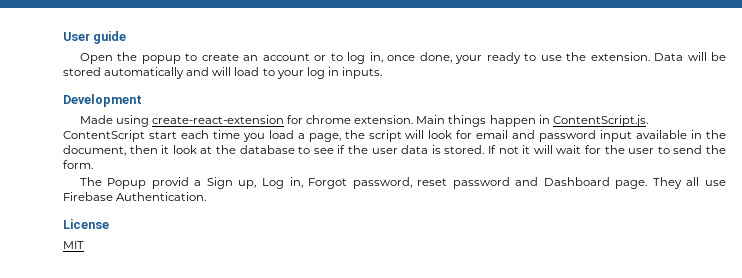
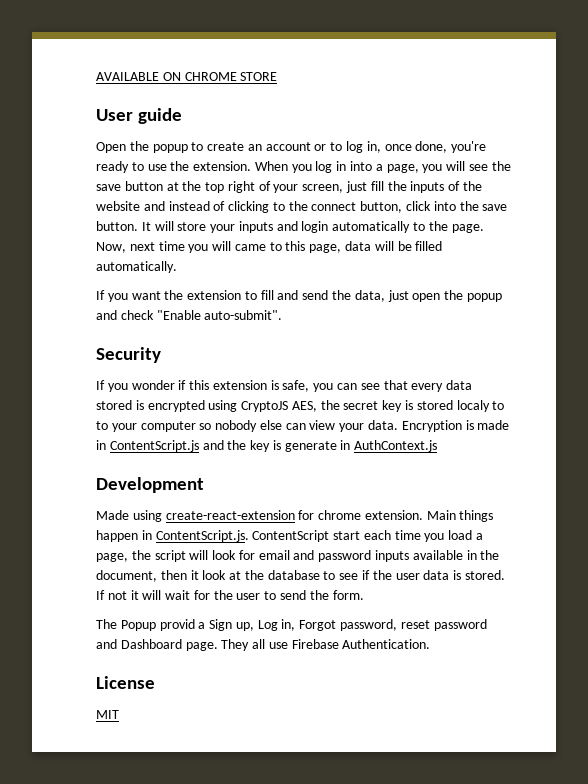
+ AVAILABLE ON CHROME STORE
- Open the popup to create an account or to log in, once done, your ready to use the extension.
+ Open the popup to create an account or to log in, once done, you're ready to use the extension.
- Data will be stored automatically and will load to your log in inputs.
+ When you log in into a page, you will see the save button at the top right of your screen, just fill the inputs of the website and instead of clicking to the connect button, click into the save button. It will store your inputs and login automatically to the page. Now, next time you will came to this page, data will be filled automatically.
+ If you want the extension to fill and send the data, just open the popup and check "Enable auto-submit".
+ Security
+ If you wonder if this extension is safe, you can see that every data stored is encrypted using CryptoJS AES, the secret key is stored localy to to your computer so nobody else can view your data. Encryption is made in ContentScript.js and the key is generate in AuthContext.js
- Main things happen in ContentScript.js. ContentScript start each time you load a page, the script will look for email and password input available in the document, then it look at the database to see if the user data is stored.
+ Main things happen in ContentScript.js. ContentScript start each time you load a page, the script will look for email and password inputs available in the document, then it look at the database to see if the user data is stored.

